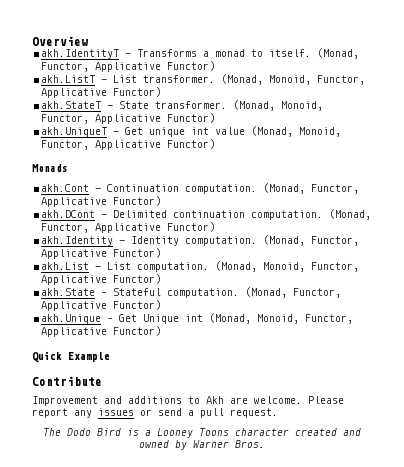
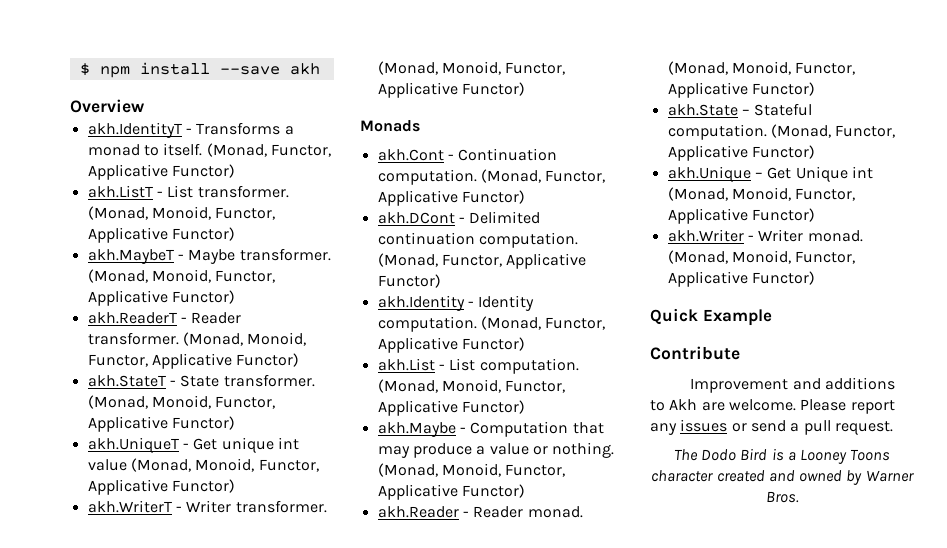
+ $ npm install --save akh
+ akh.MaybeT - Maybe transformer. (Monad, Monoid, Functor, Applicative Functor)
+ akh.ReaderT - Reader transformer. (Monad, Monoid, Functor, Applicative Functor)
+ akh.WriterT - Writer transformer. (Monad, Monoid, Functor, Applicative Functor)
+ akh.Maybe - Computation that may produce a value or nothing. (Monad, Monoid, Functor, Applicative Functor)
+ akh.Reader - Reader monad. (Monad, Monoid, Functor, Applicative Functor)
+ akh.Writer - Writer monad. (Monad, Monoid, Functor, Applicative Functor)

